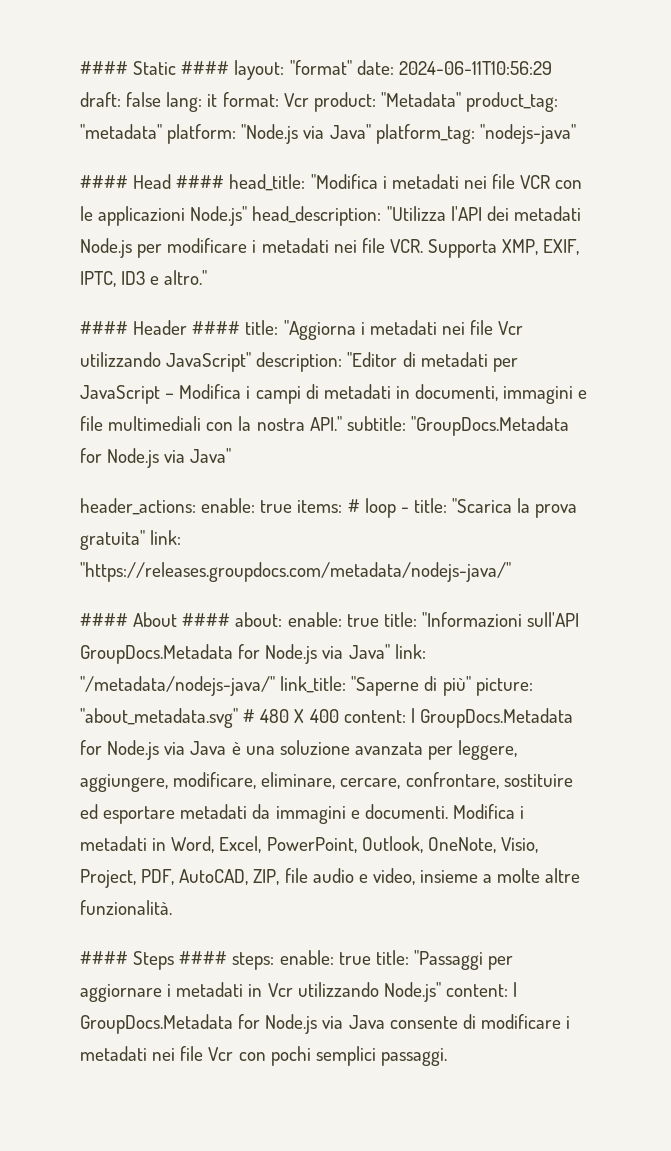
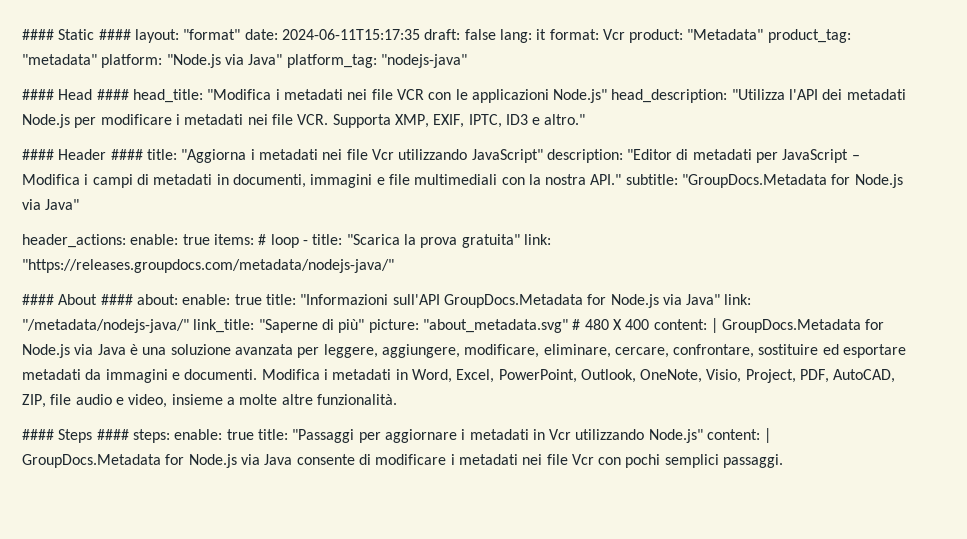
- #### Static #### layout: "format" date: 2024-06-11T10:56:29 draft: false lang: it format: Vcr product: "Metadata" product_tag: "metadata" platform: "Node.js via Java" platform_tag: "nodejs-java"
+ #### Static #### layout: "format" date: 2024-06-11T15:17:35 draft: false lang: it format: Vcr product: "Metadata" product_tag: "metadata" platform: "Node.js via Java" platform_tag: "nodejs-java"

